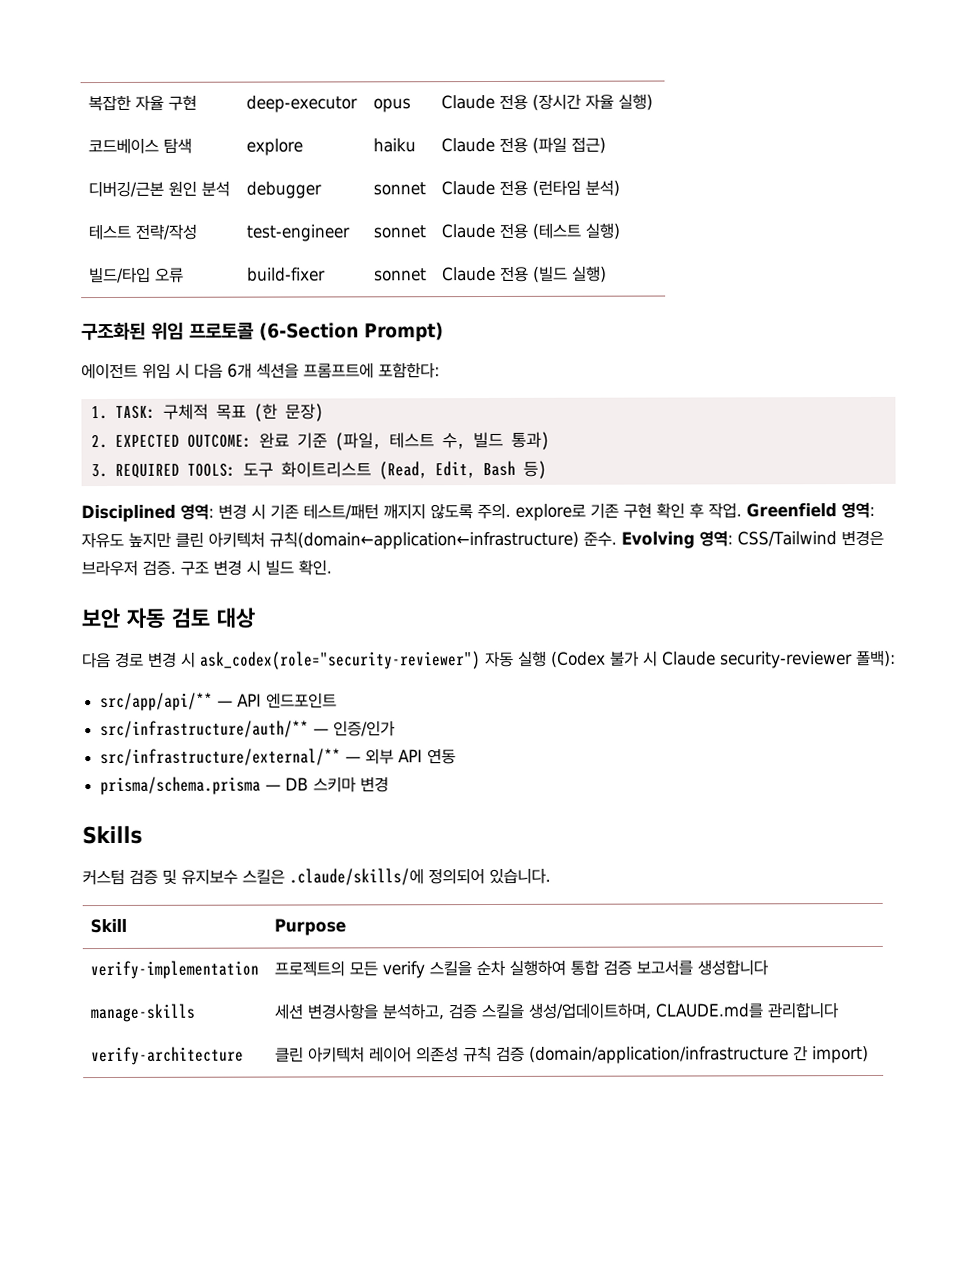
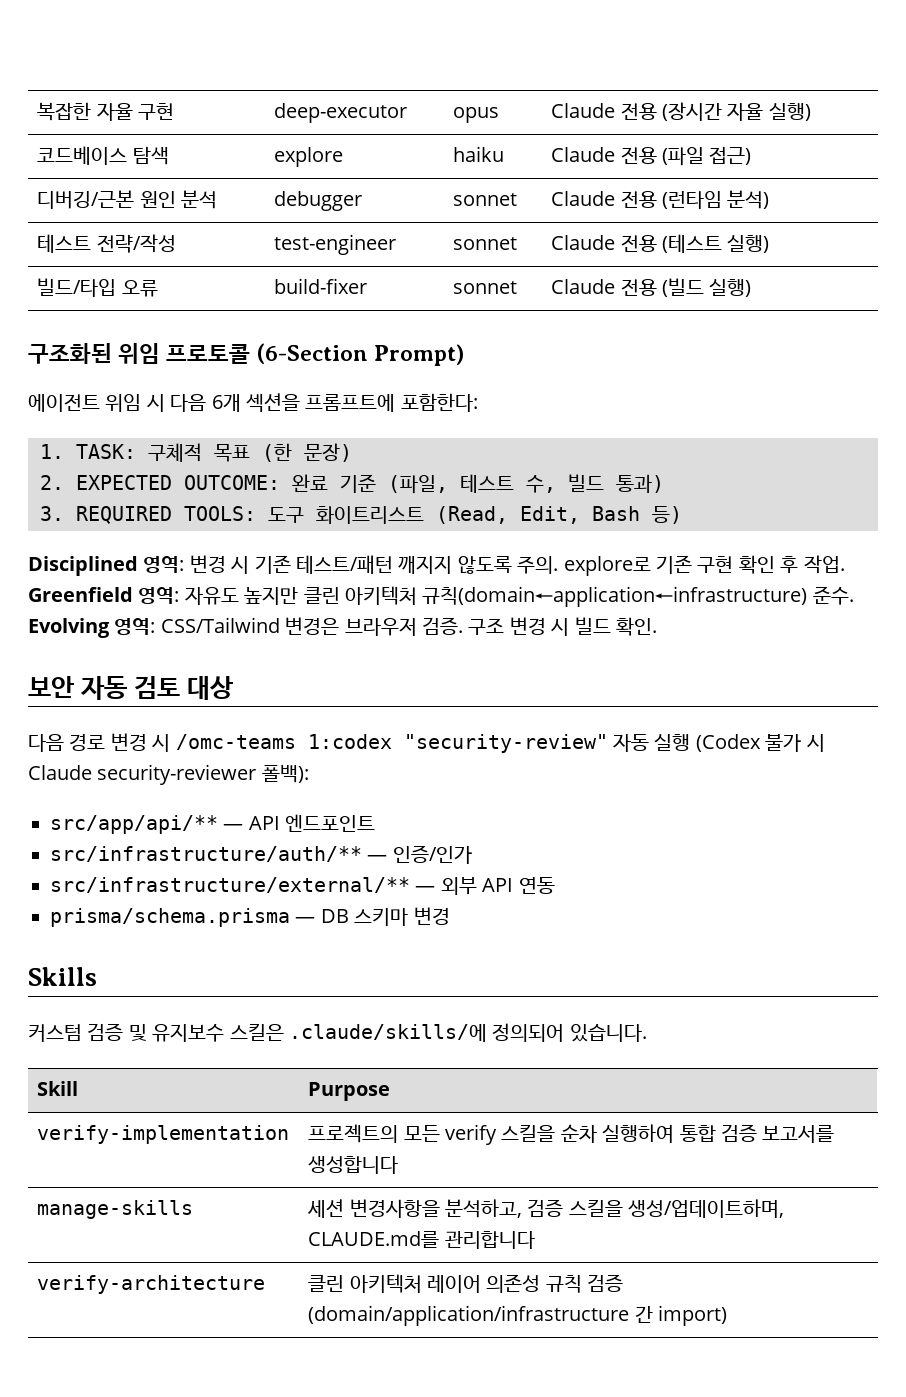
- 다음 경로 변경 시 ask_codex(role="security-reviewer") 자동 실행 (Codex 불가 시 Claude security-reviewer 폴백):
+ 다음 경로 변경 시 /omc-teams 1:codex "security-review" 자동 실행 (Codex 불가 시 Claude security-reviewer 폴백):

